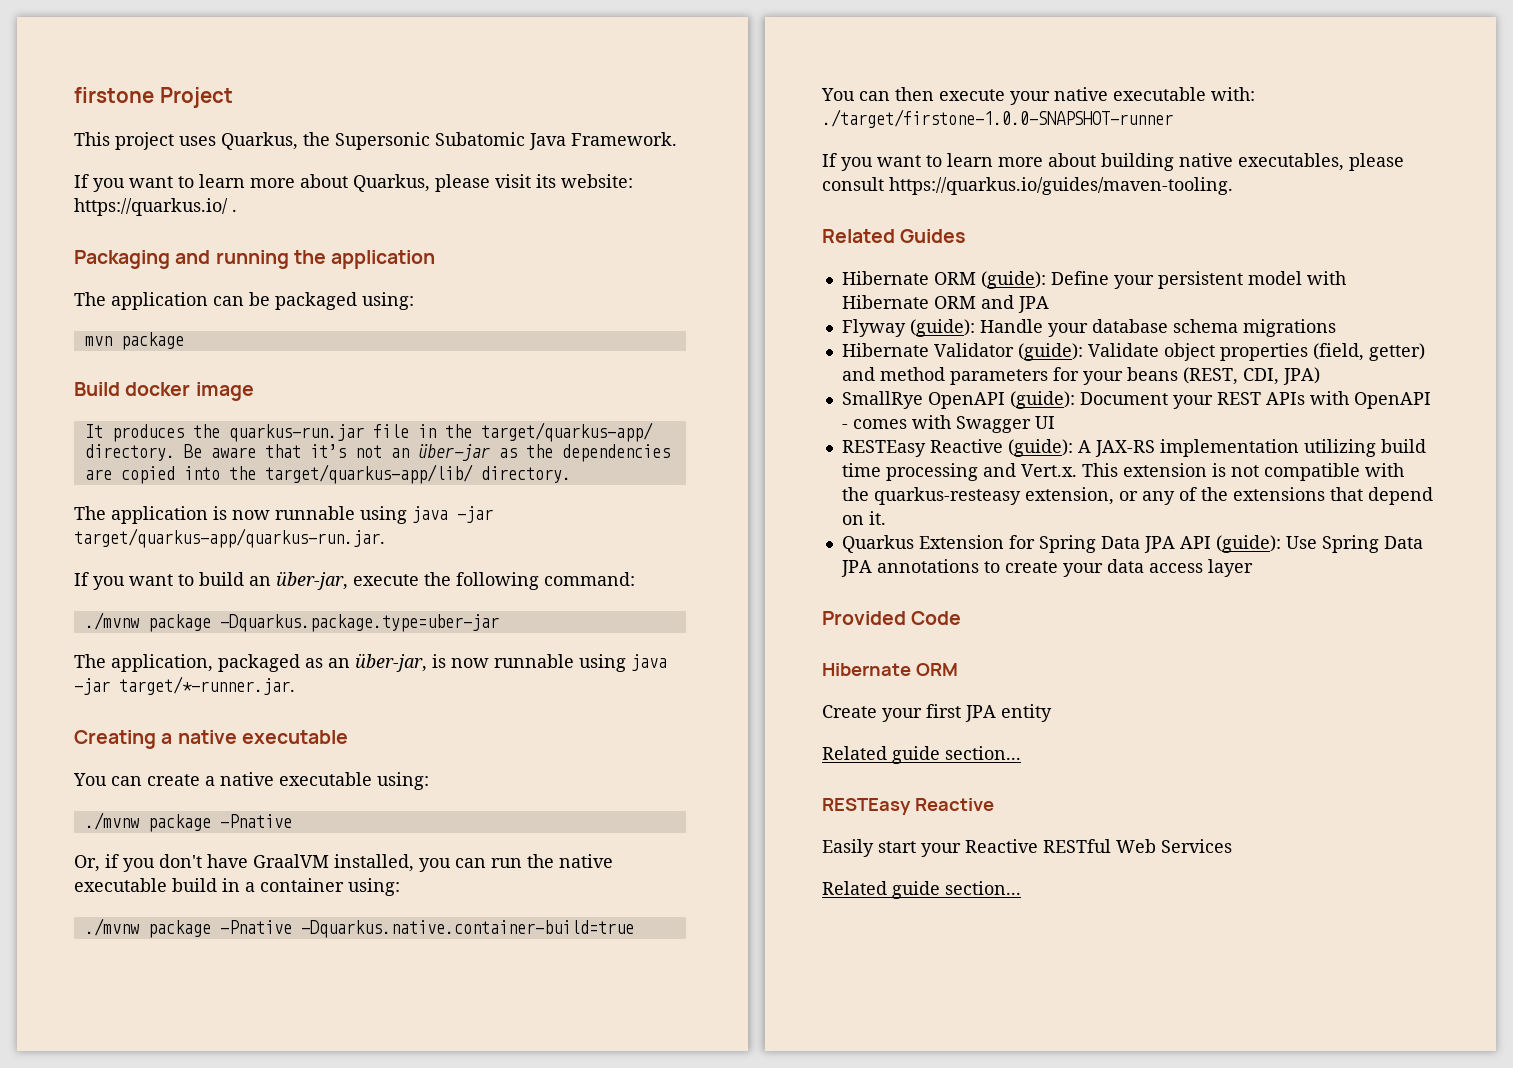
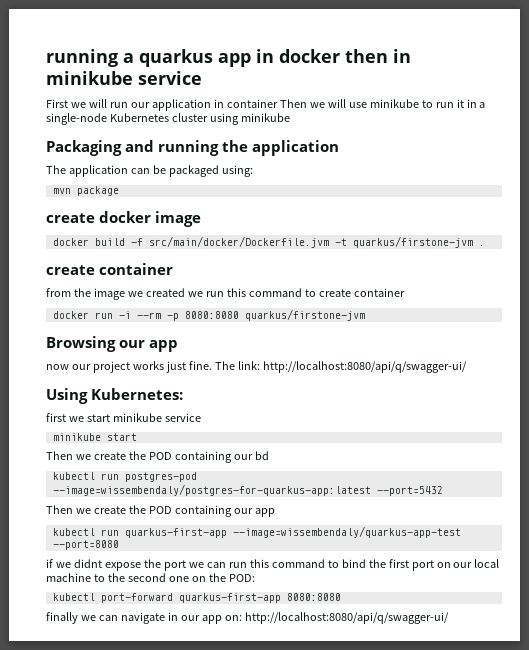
- firstone Project
- This project uses Quarkus, the Supersonic Subatomic Java Framework.
- If you want to learn more about Quarkus, please visit its website: https://quarkus.io/ .
+ running a quarkus app in docker then in minikube service
+ First we will run our application in container Then we will use minikube to run it in a single-node Kubernetes cluster using minikube
- Build docker image
+ create docker image
- It produces the quarkus-run.jar file in the target/quarkus-app/ directory. Be aware that it’s not an über-jar as the dependencies are copied into the target/quarkus-app/lib/ directory.
- The application is now runnable using java -jar target/quarkus-app/quarkus-run.jar.
- If you want to build an über-jar, execute the following command:
- ./mvnw package -Dquarkus.package.type=uber-jar
- The application, packaged as an über-jar, is now runnable using java -jar target/*-runner.jar.
- Creating a native executable
- You can create a native executable using:
- ./mvnw package -Pnative
- Or, if you don't have GraalVM installed, you can run the native executable build in a container using:
- ./mvnw package -Pnative -Dquarkus.native.container-build=true
- You can then execute your native executable with: ./target/firstone-1.0.0-SNAPSHOT-runner
- If you want to learn more about building native executables, please consult https://quarkus.io/guides/maven-tooling.
- Related Guides
- Hibernate ORM (guide): Define your persistent model with Hibernate ORM and JPA
- Flyway (guide): Handle your database schema migrations
- Hibernate Validator (guide): Validate object properties (field, getter) and method parameters for your beans (REST, CDI, JPA)
- SmallRye OpenAPI (guide): Document your REST APIs with OpenAPI - comes with Swagger UI
- RESTEasy Reactive (guide): A JAX-RS implementation utilizing build time processing and Vert.x. This extension is not compatible with the quarkus-resteasy extension, or any of the extensions that depend on it.
- Quarkus Extension for Spring Data JPA API (guide): Use Spring Data JPA annotations to create your data access layer
- Provided Code
- Hibernate ORM
- Create your first JPA entity
- Related guide section...
- RESTEasy Reactive
- Easily start your Reactive RESTful Web Services
- Related guide section...
+ docker build -f src/main/docker/Dockerfile.jvm -t quarkus/firstone-jvm .
+ create container
+ from the image we created we run this command to create container
+ docker run -i --rm -p 8080:8080 quarkus/firstone-jvm
+ Browsing our app
+ now our project works just fine. The link: http://localhost:8080/api/q/swagger-ui/
+ Using Kubernetes:
+ first we start minikube service
+ minikube start
+ Then we create the POD containing our bd
+ kubectl run postgres-pod --image=wissembendaly/postgres-for-quarkus-app:latest --port=5432
+ Then we create the POD containing our app
+ kubectl run quarkus-first-app --image=wissembendaly/quarkus-app-test --port=8080
+ if we didnt expose the port we can run this command to bind the first port on our local machine to the second one on the POD:
+ kubectl port-forward quarkus-first-app 8080:8080
+ finally we can navigate in our app on: http://localhost:8080/api/q/swagger-ui/

